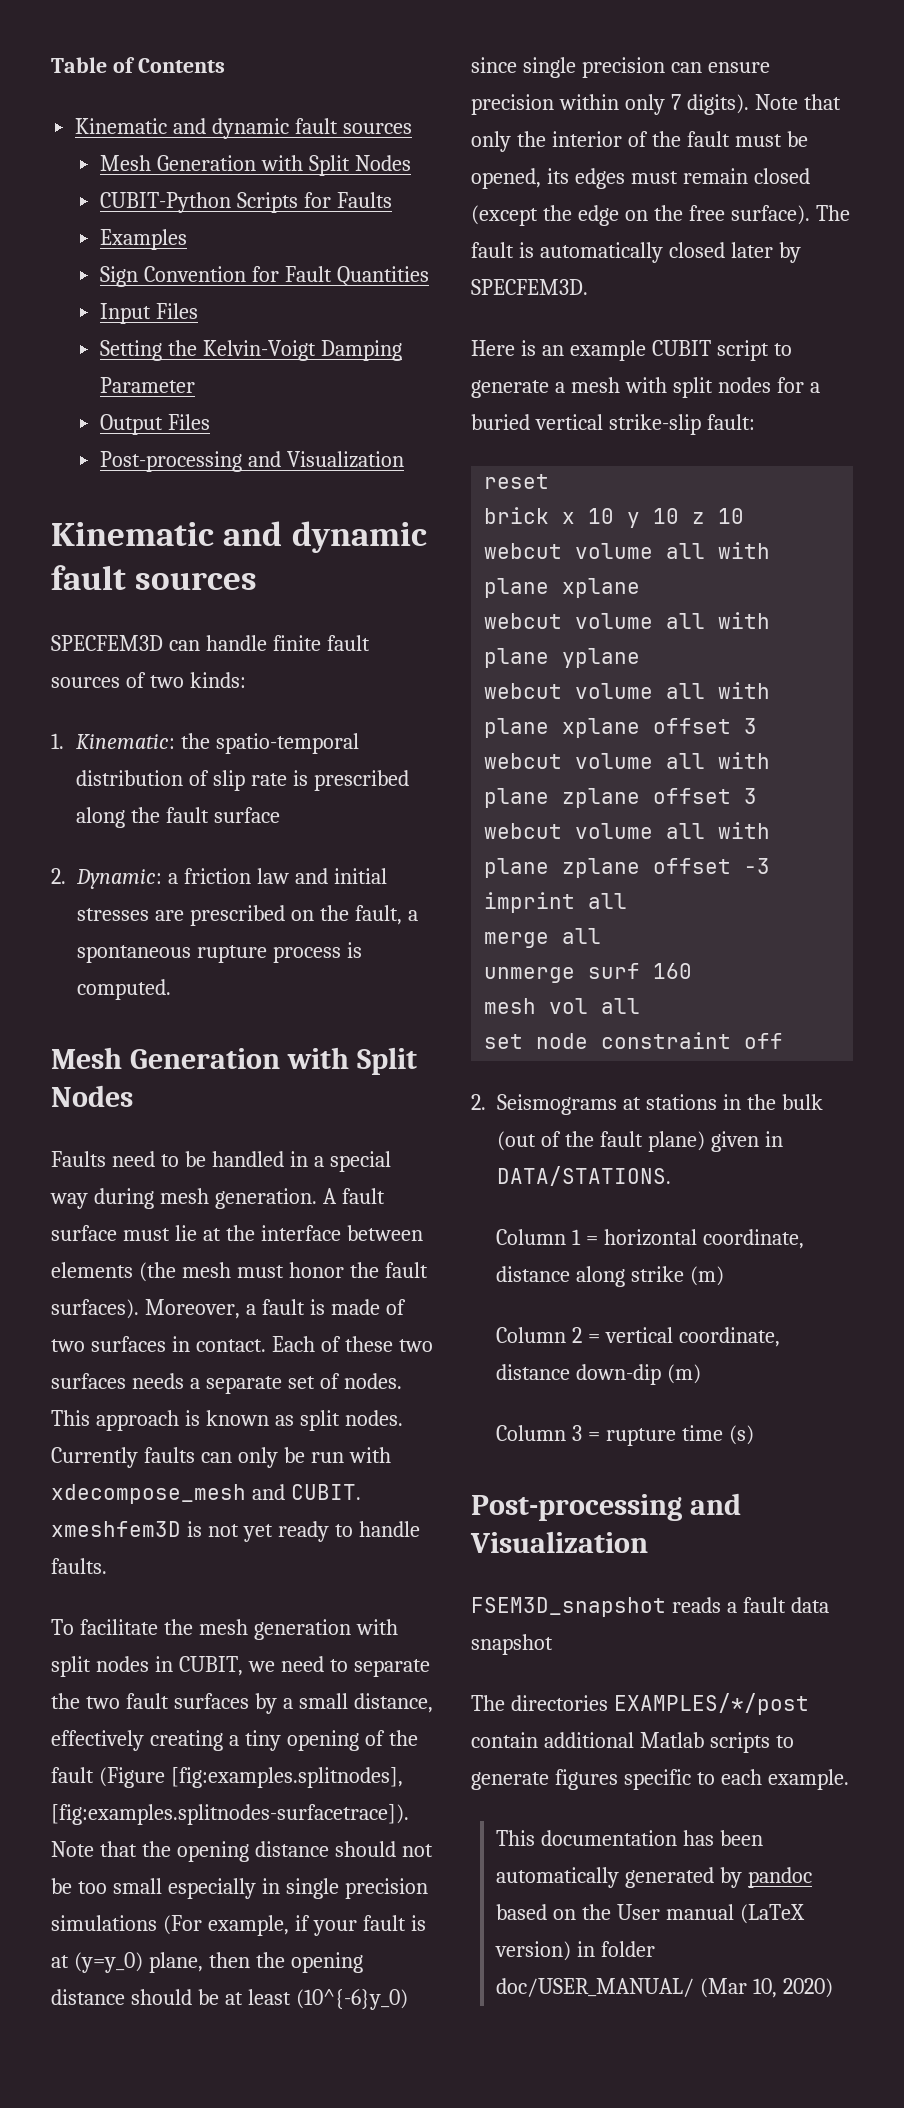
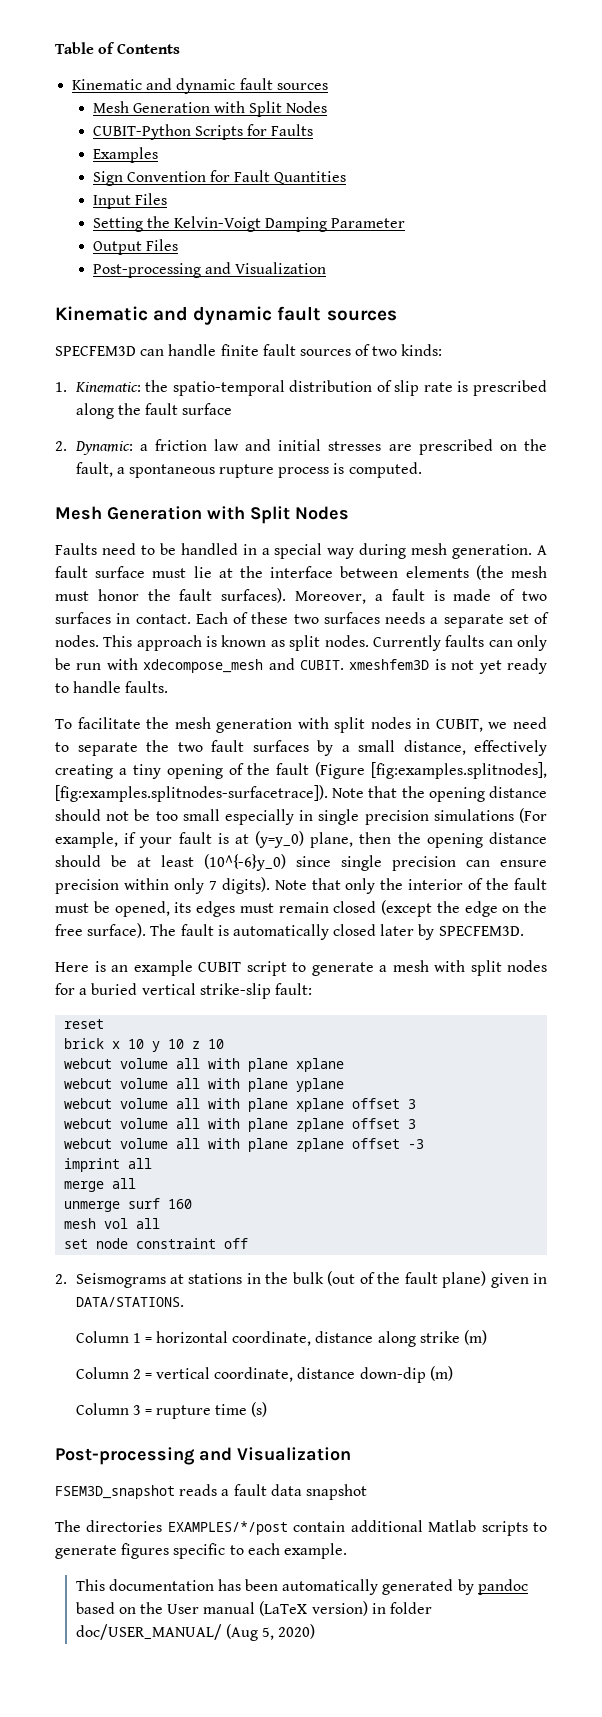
- This documentation has been automatically generated by pandoc based on the User manual (LaTeX version) in folder doc/USER_MANUAL/ (Mar 10, 2020)
+ This documentation has been automatically generated by pandoc based on the User manual (LaTeX version) in folder doc/USER_MANUAL/ (Aug 5, 2020)

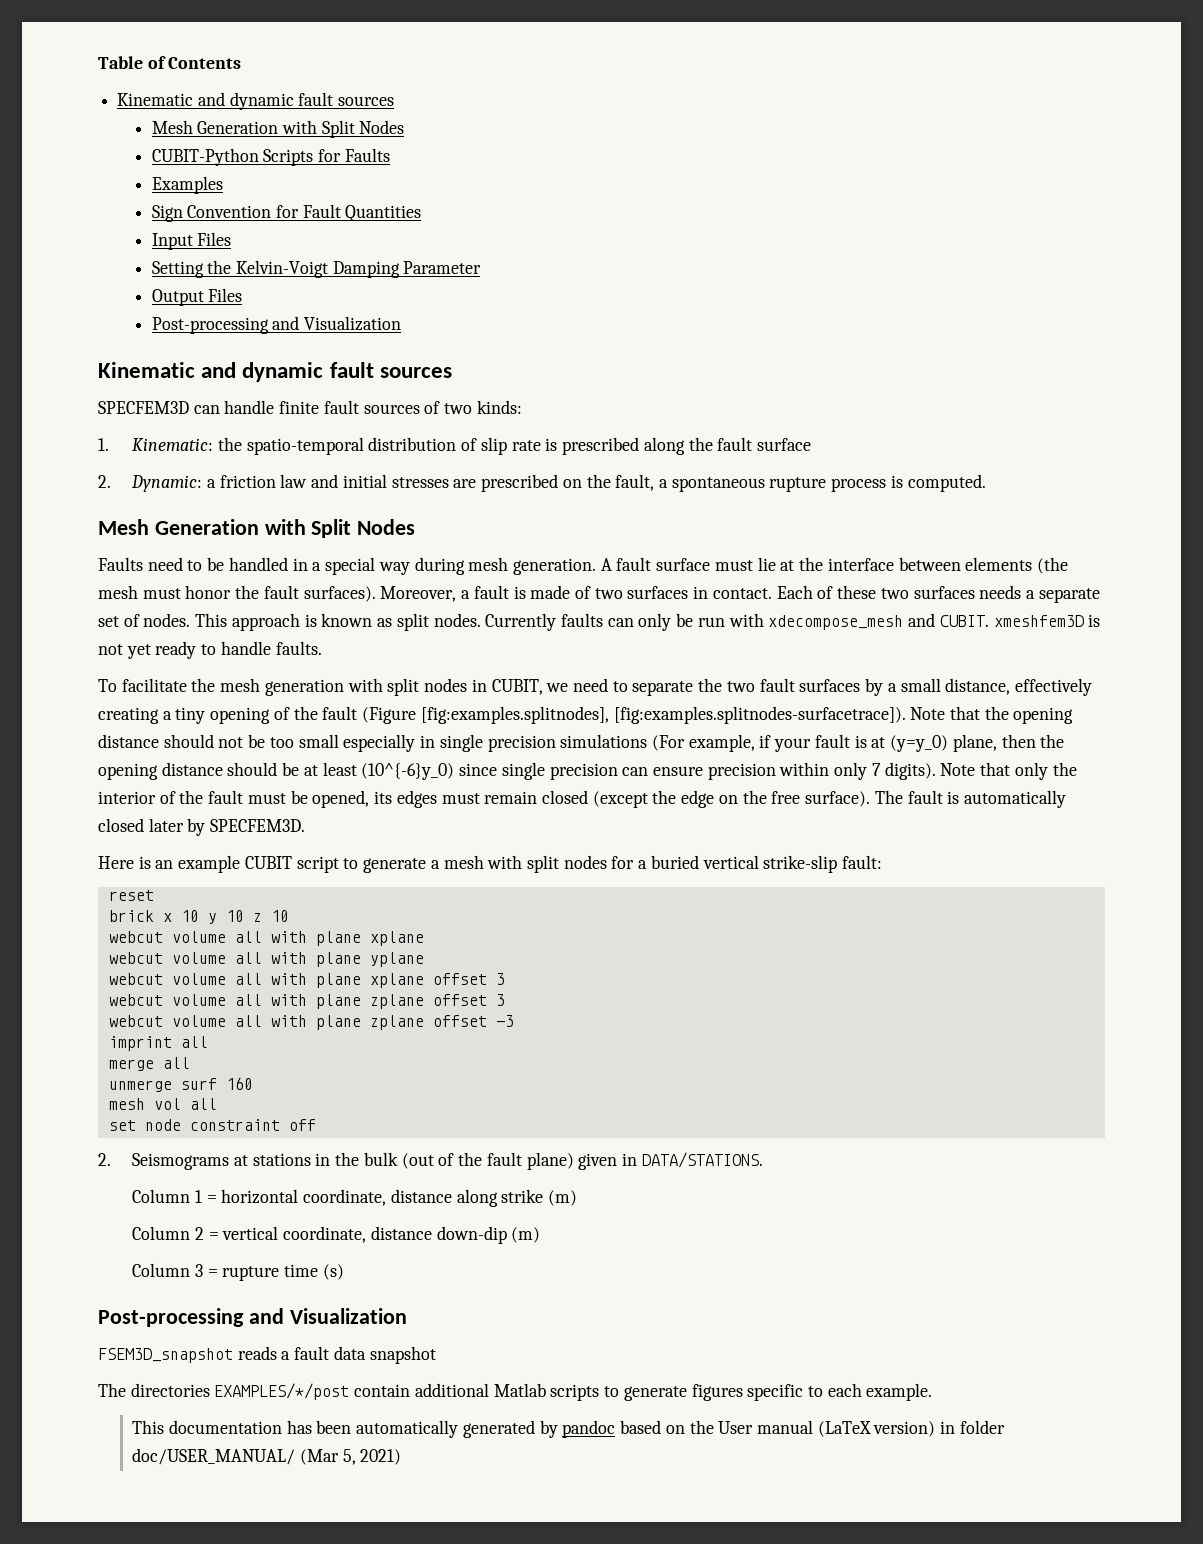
- This documentation has been automatically generated by pandoc based on the User manual (LaTeX version) in folder doc/USER_MANUAL/ (Aug 5, 2020)
+ This documentation has been automatically generated by pandoc based on the User manual (LaTeX version) in folder doc/USER_MANUAL/ (Mar 5, 2021)

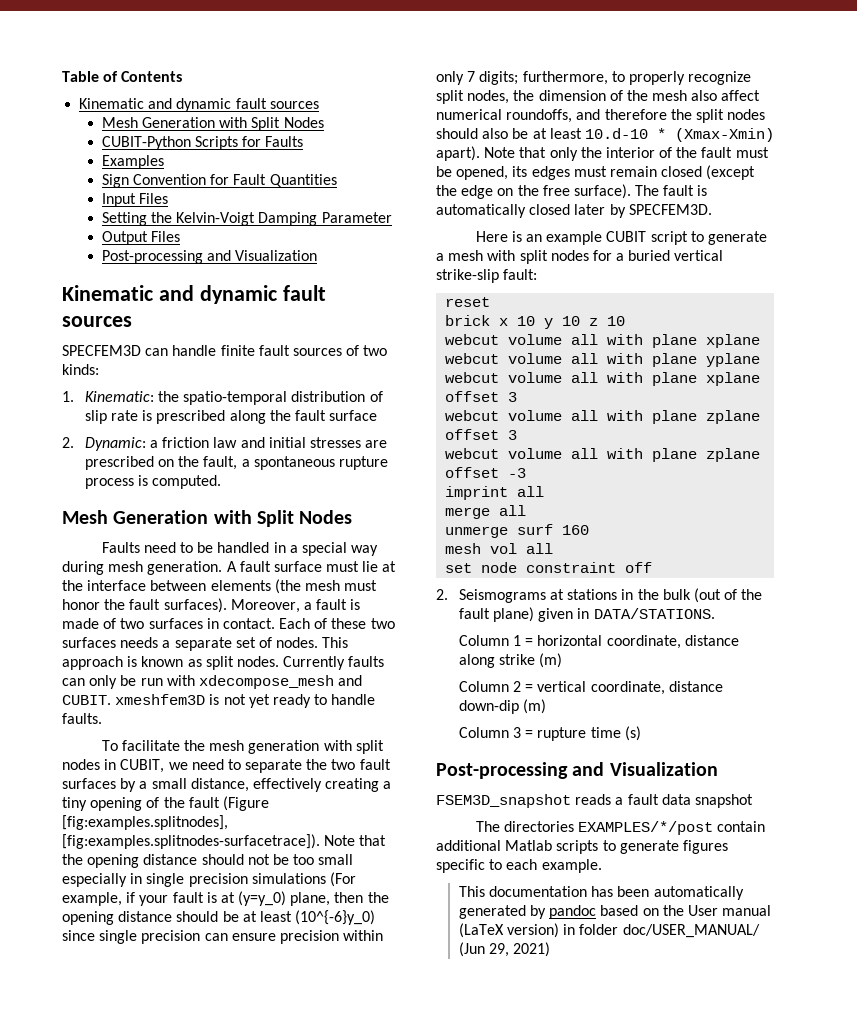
- To facilitate the mesh generation with split nodes in CUBIT, we need to separate the two fault surfaces by a small distance, effectively creating a tiny opening of the fault (Figure [fig:examples.splitnodes], [fig:examples.splitnodes-surfacetrace]). Note that the opening distance should not be too small especially in single precision simulations (For example, if your fault is at (y=y_0) plane, then the opening distance should be at least (10^{-6}y_0) since single precision can ensure precision within only 7 digits).
+ To facilitate the mesh generation with split nodes in CUBIT, we need to separate the two fault surfaces by a small distance, effectively creating a tiny opening of the fault (Figure [fig:examples.splitnodes], [fig:examples.splitnodes-surfacetrace]). Note that the opening distance should not be too small especially in single precision simulations (For example, if your fault is at (y=y_0) plane, then the opening distance should be at least (10^{-6}y_0) since single precision can ensure precision within only 7 digits; furthermore, to properly recognize split nodes, the dimension of the mesh also affect numerical roundoffs, and therefore the split nodes should also be at least 10.d-10 * (Xmax-Xmin) apart).
- This documentation has been automatically generated by pandoc based on the User manual (LaTeX version) in folder doc/USER_MANUAL/ (Mar 5, 2021)
+ This documentation has been automatically generated by pandoc based on the User manual (LaTeX version) in folder doc/USER_MANUAL/ (Jun 29, 2021)

